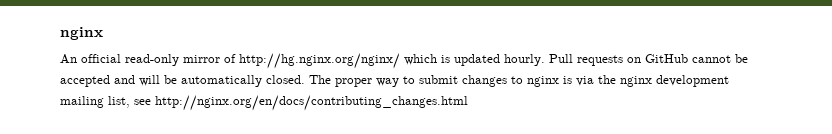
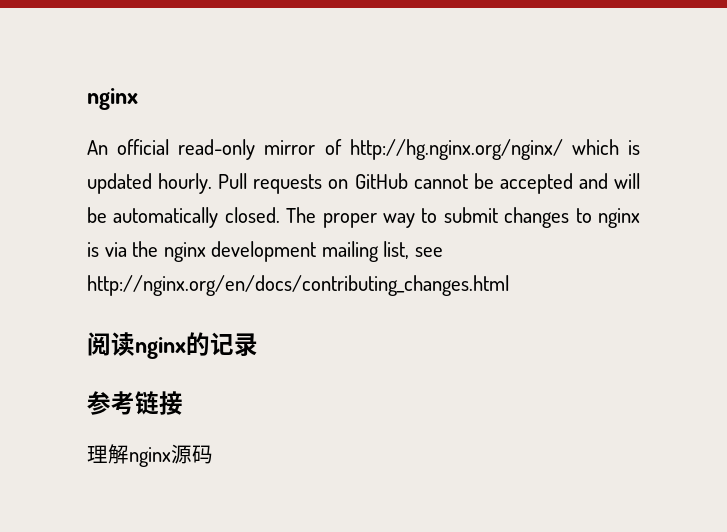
+ 阅读nginx的记录
+ 参考链接
+ 理解nginx源码

